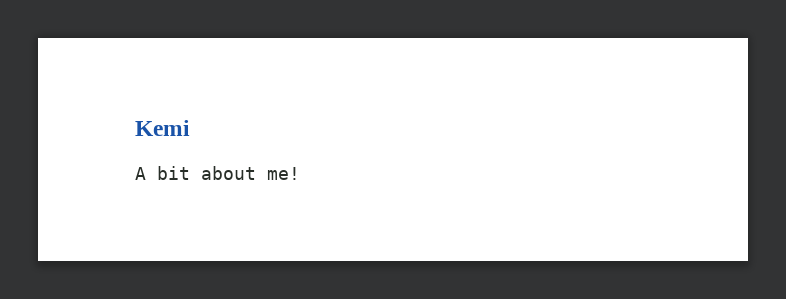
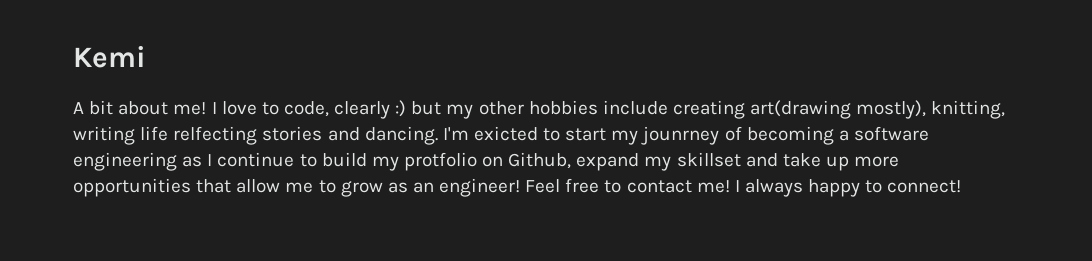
+ I love to code, clearly :) but my other hobbies include creating art(drawing mostly), knitting, writing life relfecting stories and dancing. I'm exicted to start my jounrney of becoming a software engineering as I continue to build my protfolio on Github, expand my skillset and take up more opportunities that allow me to grow as an engineer! Feel free to contact me! I always happy to connect!

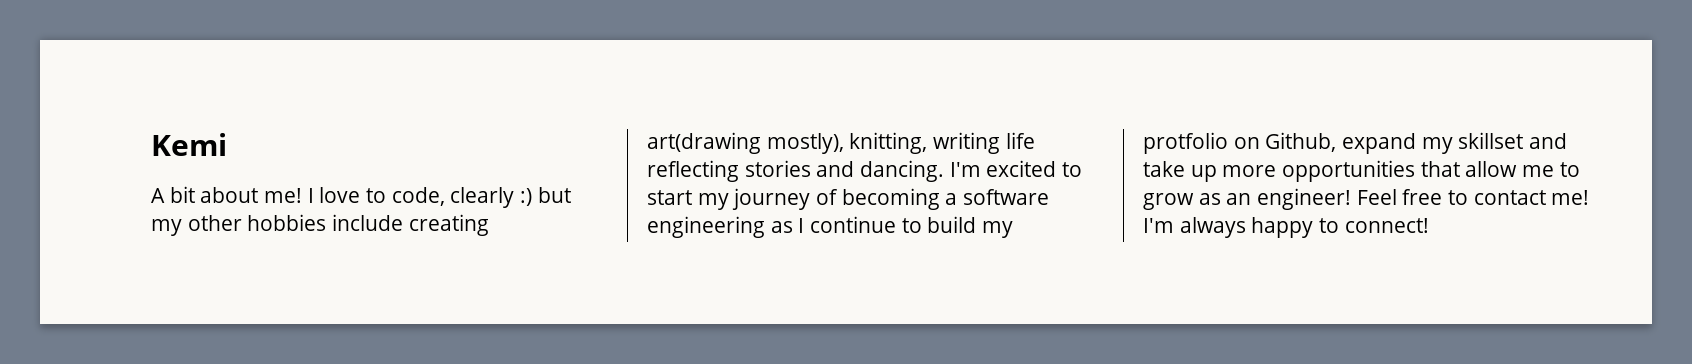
- I love to code, clearly :) but my other hobbies include creating art(drawing mostly), knitting, writing life relfecting stories and dancing.
+ I love to code, clearly :) but my other hobbies include creating art(drawing mostly), knitting, writing life reflecting stories and dancing.
- I'm exicted to start my jounrney of becoming a software engineering as I continue to build my protfolio on Github, expand my skillset and take up more opportunities that allow me to grow as an engineer!
+ I'm excited to start my journey of becoming a software engineering as I continue to build my protfolio on Github, expand my skillset and take up more opportunities that allow me to grow as an engineer!
- I always happy to connect!
+ I'm always happy to connect!

